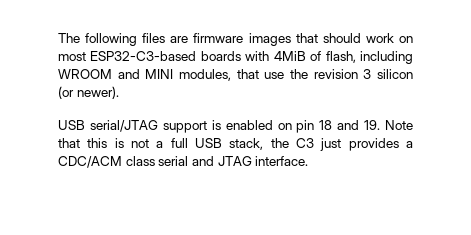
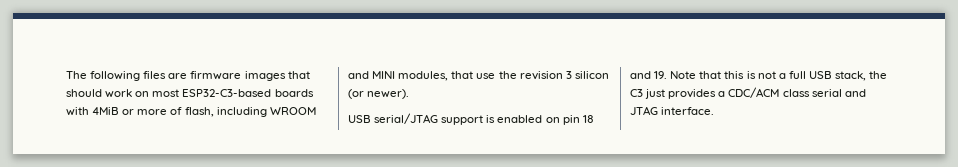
- The following files are firmware images that should work on most ESP32-C3-based boards with 4MiB of flash, including WROOM and MINI modules, that use the revision 3 silicon (or newer).
+ The following files are firmware images that should work on most ESP32-C3-based boards with 4MiB or more of flash, including WROOM and MINI modules, that use the revision 3 silicon (or newer).

